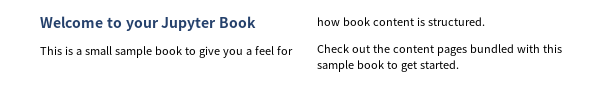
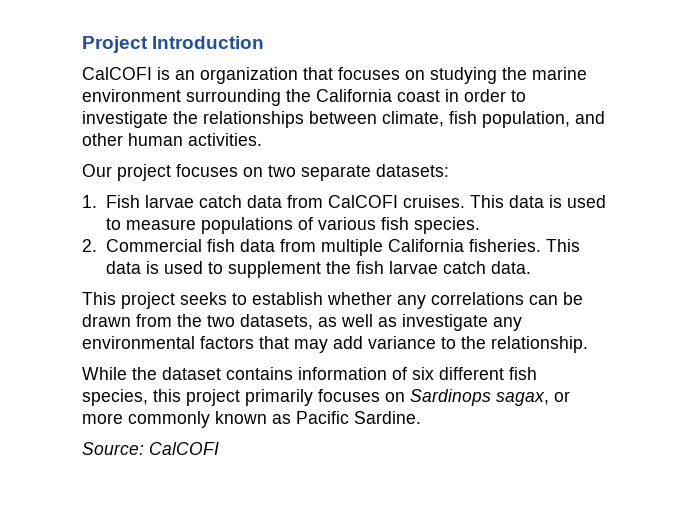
- Welcome to your Jupyter Book
- This is a small sample book to give you a feel for how book content is structured.
- Check out the content pages bundled with this sample book to get started.
+ Project Introduction
+ CalCOFI is an organization that focuses on studying the marine environment surrounding the California coast in order to investigate the relationships between climate, fish population, and other human activities.
+ Our project focuses on two separate datasets:
+ 1. Fish larvae catch data from CalCOFI cruises. This data is used to measure populations of various fish species.
+ 2. Commercial fish data from multiple California fisheries. This data is used to supplement the fish larvae catch data.
+ This project seeks to establish whether any correlations can be drawn from the two datasets, as well as investigate any environmental factors that may add variance to the relationship.
+ While the dataset contains information of six different fish species, this project primarily focuses on Sardinops sagax, or more commonly known as Pacific Sardine.
+ Source: CalCOFI

